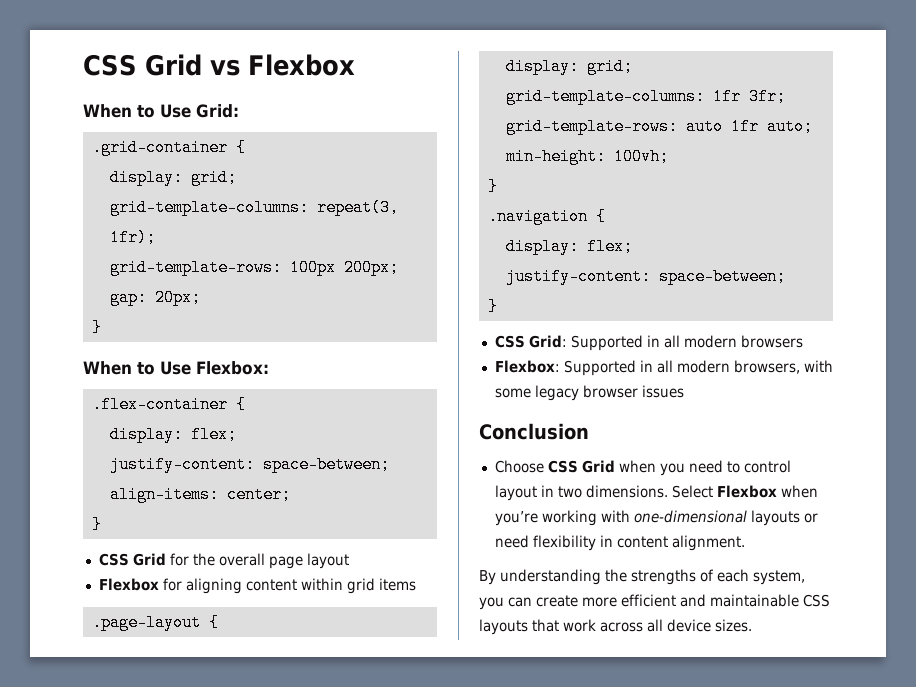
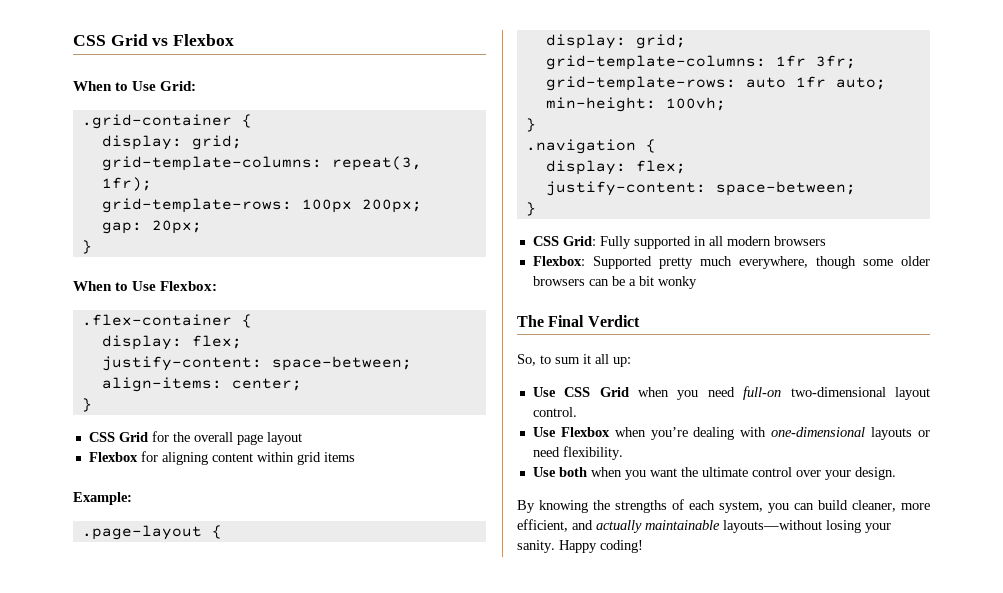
+ Example:
- CSS Grid: Supported in all modern browsers
+ CSS Grid: Fully supported in all modern browsers
- Flexbox: Supported in all modern browsers, with some legacy browser issues
- Conclusion
- Choose CSS Grid when you need to control layout in two dimensions. Select Flexbox when you’re working with one-dimensional layouts or need flexibility in content alignment.
+ Flexbox: Supported pretty much everywhere, though some older browsers can be a bit wonky
+ The Final Verdict
+ So, to sum it all up:
+ Use CSS Grid when you need full-on two-dimensional layout control.
+ Use Flexbox when you’re dealing with one-dimensional layouts or need flexibility.
+ Use both when you want the ultimate control over your design.
- By understanding the strengths of each system, you can create more efficient and maintainable CSS layouts that work across all device sizes.
+ By knowing the strengths of each system, you can build cleaner, more efficient, and actually maintainable layouts—without losing your sanity. Happy coding!

